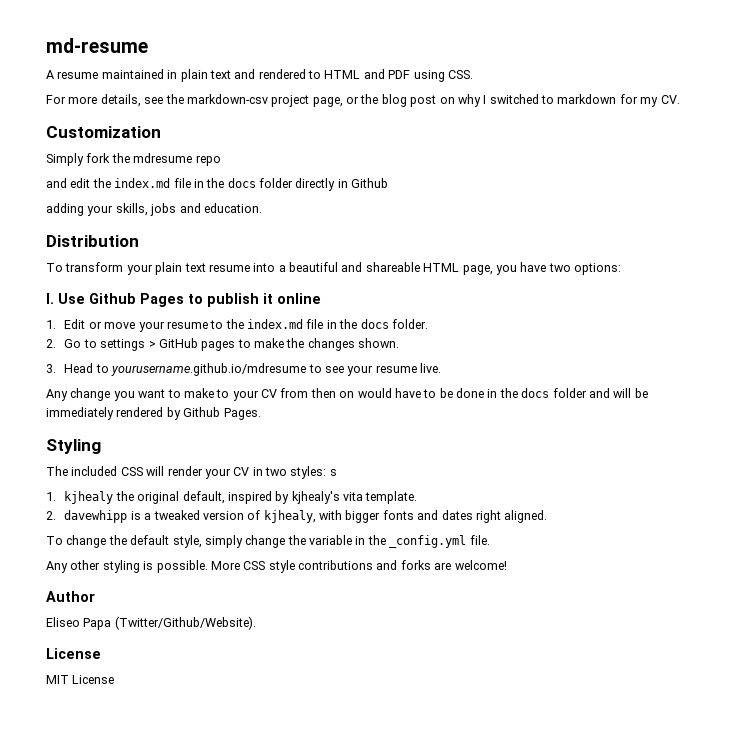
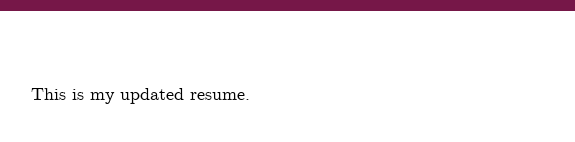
- md-resume
- A resume maintained in plain text and rendered to HTML and PDF using CSS.
- For more details, see the markdown-csv project page, or the blog post on why I switched to markdown for my CV.
- Customization
- Simply fork the mdresume repo
- and edit the index.md file in the docs folder directly in Github
- adding your skills, jobs and education.
- Distribution
- To transform your plain text resume into a beautiful and shareable HTML page, you have two options:
- I. Use Github Pages to publish it online
- 1. Edit or move your resume to the index.md file in the docs folder.
- 2. Go to settings > GitHub pages to make the changes shown.
- 3. Head to yourusername.github.io/mdresume to see your resume live.
- Any change you want to make to your CV from then on would have to be done in the docs folder and will be immediately rendered by Github Pages.
- Styling
- The included CSS will render your CV in two styles: s
- 1. kjhealy the original default, inspired by kjhealy's vita template.
- 2. davewhipp is a tweaked version of kjhealy, with bigger fonts and dates right aligned.
- To change the default style, simply change the variable in the _config.yml file.
- Any other styling is possible. More CSS style contributions and forks are welcome!
- Author
- Eliseo Papa (Twitter/Github/Website).
- License
- MIT License
+ This is my updated resume.

